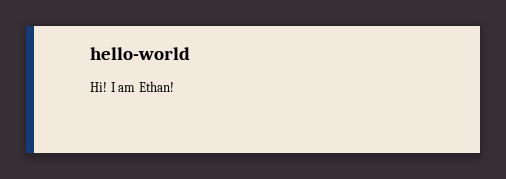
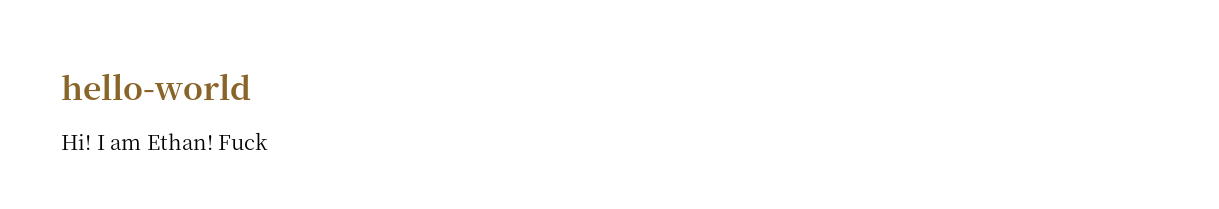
+ Fuck

